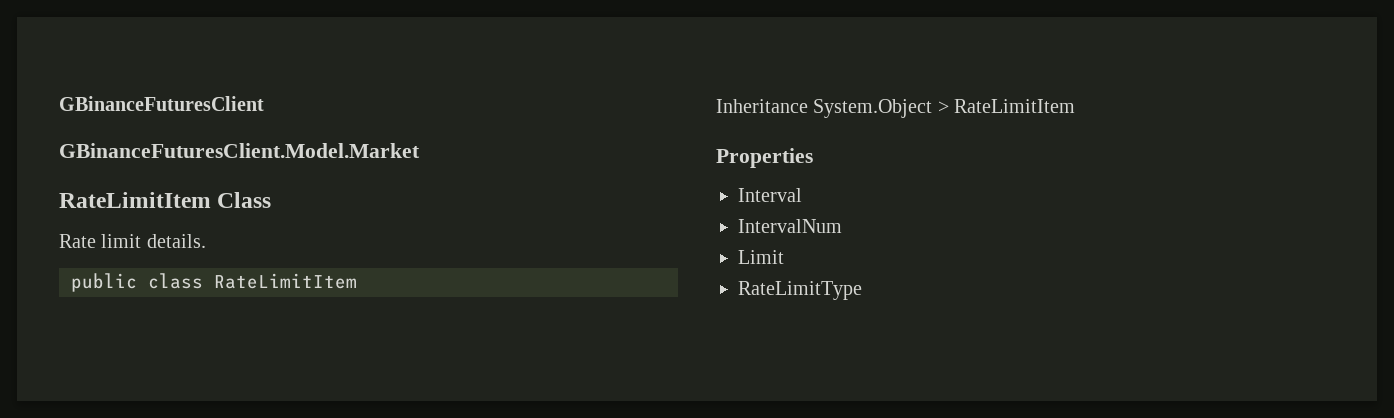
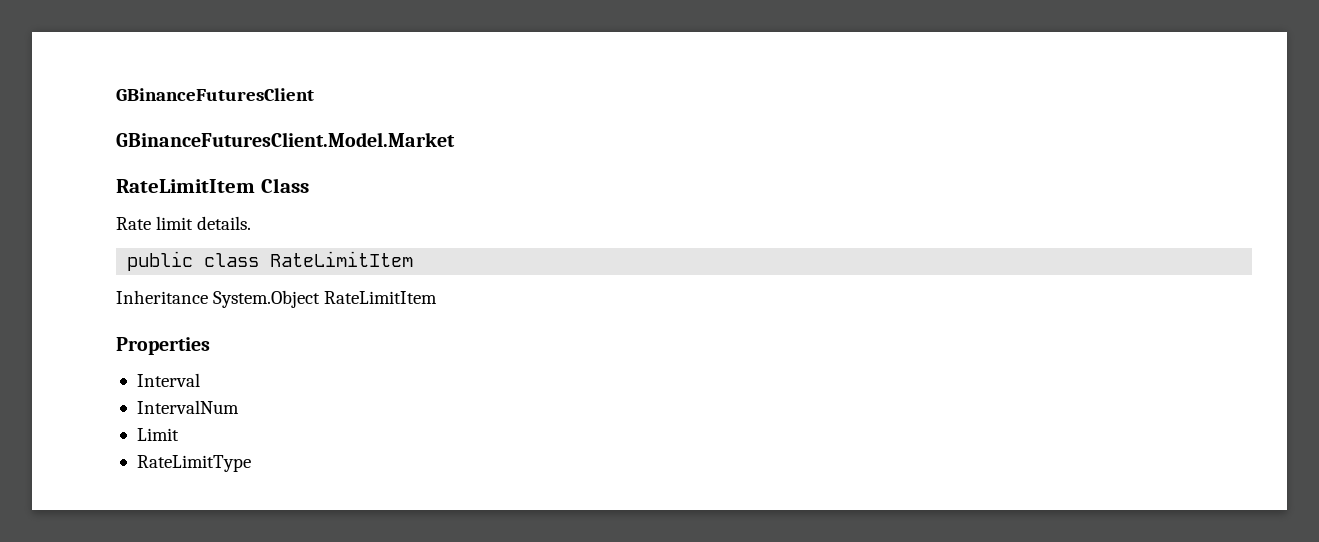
- Inheritance System.Object > RateLimitItem
+ Inheritance System.Object RateLimitItem

